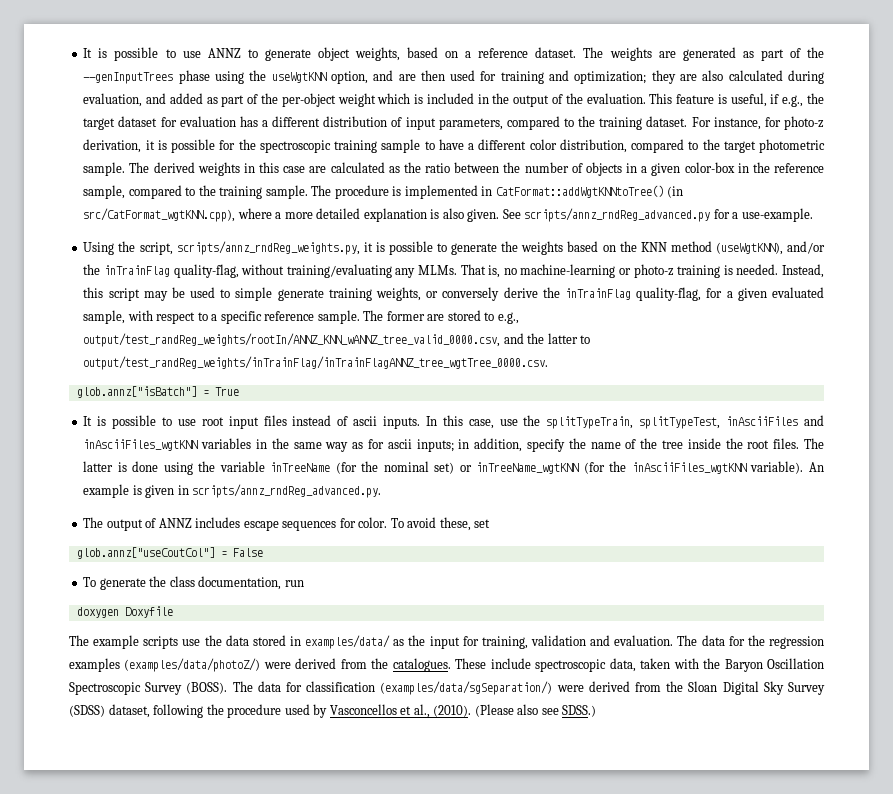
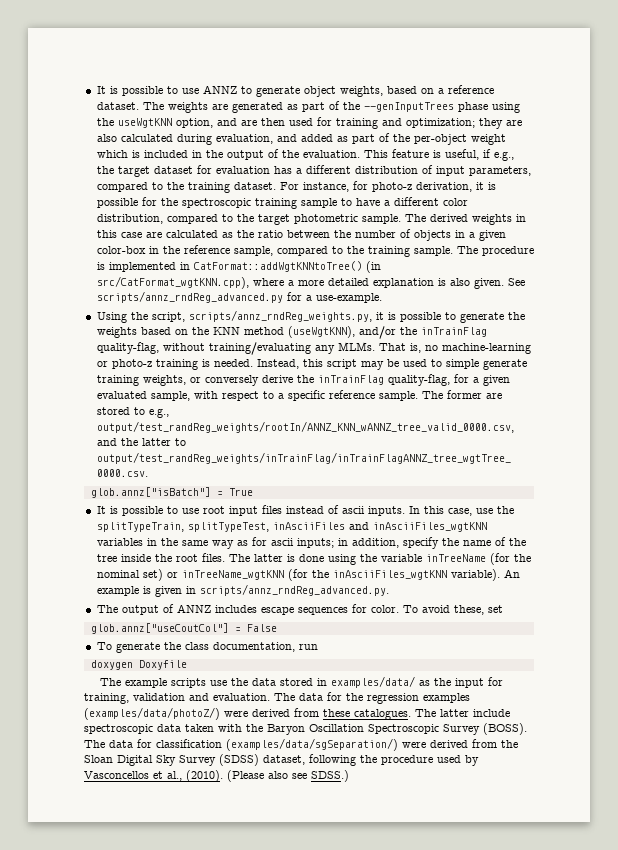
- The data for the regression examples (examples/data/photoZ/) were derived from the catalogues. These include spectroscopic data, taken with the Baryon Oscillation Spectroscopic Survey (BOSS).
+ The data for the regression examples (examples/data/photoZ/) were derived from these catalogues. The latter include spectroscopic data taken with the Baryon Oscillation Spectroscopic Survey (BOSS).

